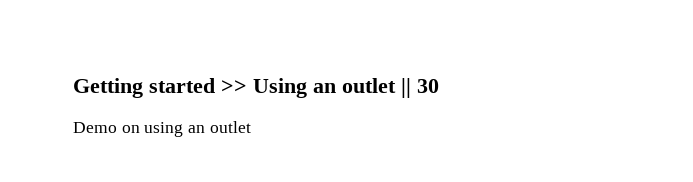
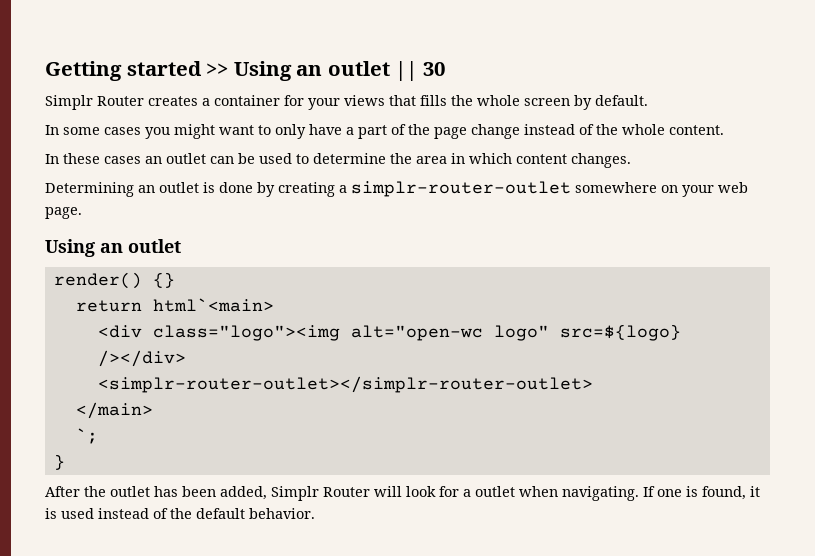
- Demo on using an outlet
+ Simplr Router creates a container for your views that fills the whole screen by default.
+ In some cases you might want to only have a part of the page change instead of the whole content.
+ In these cases an outlet can be used to determine the area in which content changes.
+ Determining an outlet is done by creating a simplr-router-outlet somewhere on your web page.
+ Using an outlet
+ render() {}
+ return html`<main>
+ <div class="logo"><img alt="open-wc logo" src=${logo} /></div>
+ <simplr-router-outlet></simplr-router-outlet>
+ </main>
+ `;
+ }
+ After the outlet has been added, Simplr Router will look for a outlet when navigating. If one is found, it is used instead of the default behavior.

